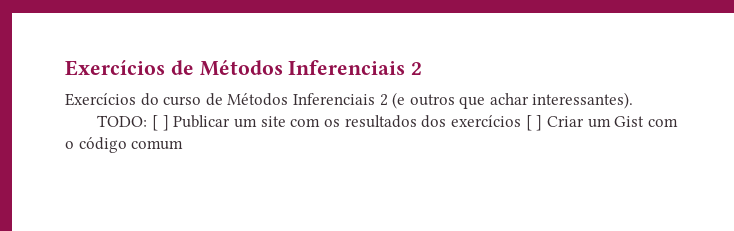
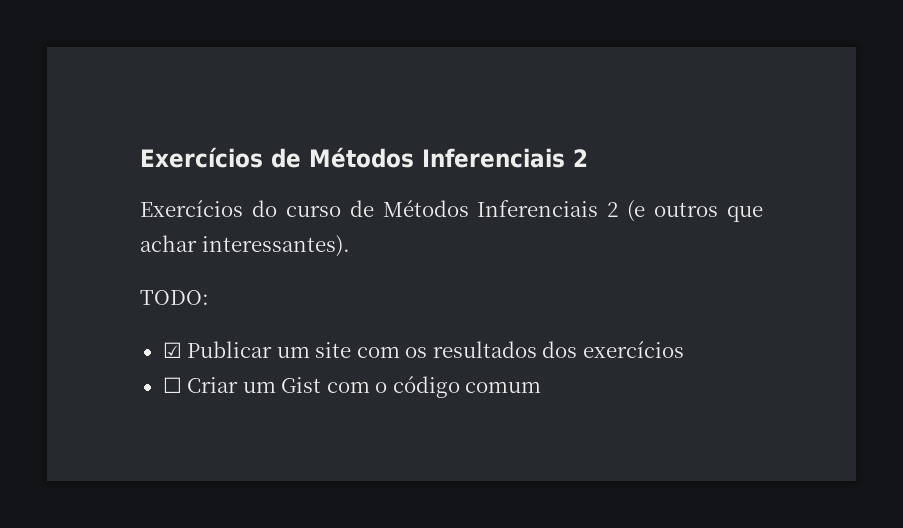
- TODO: [ ] Publicar um site com os resultados dos exercícios [ ] Criar um Gist com o código comum
+ TODO:
+ ☑ Publicar um site com os resultados dos exercícios
+ ☐ Criar um Gist com o código comum

